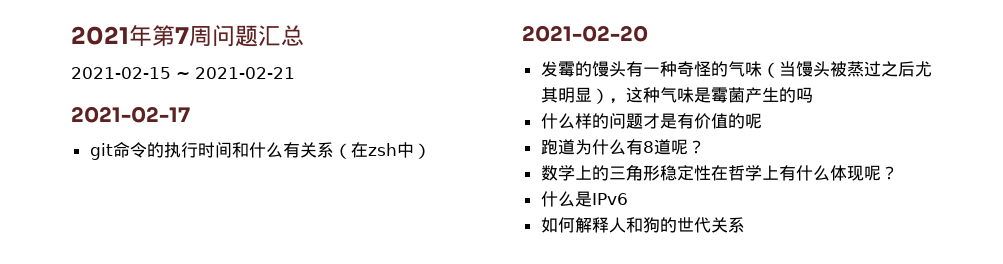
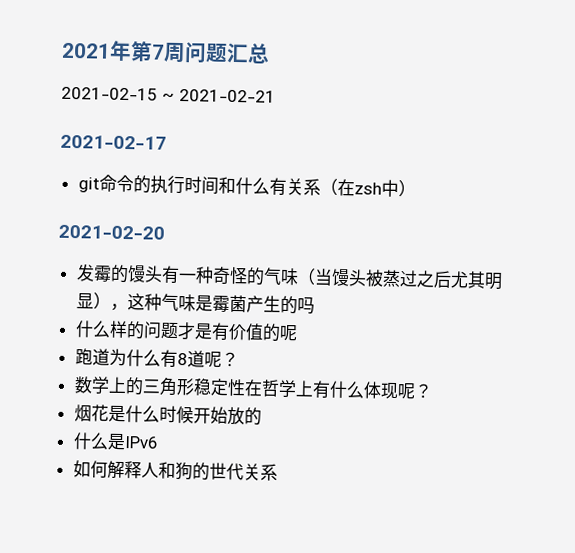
+ 烟花是什么时候开始放的

